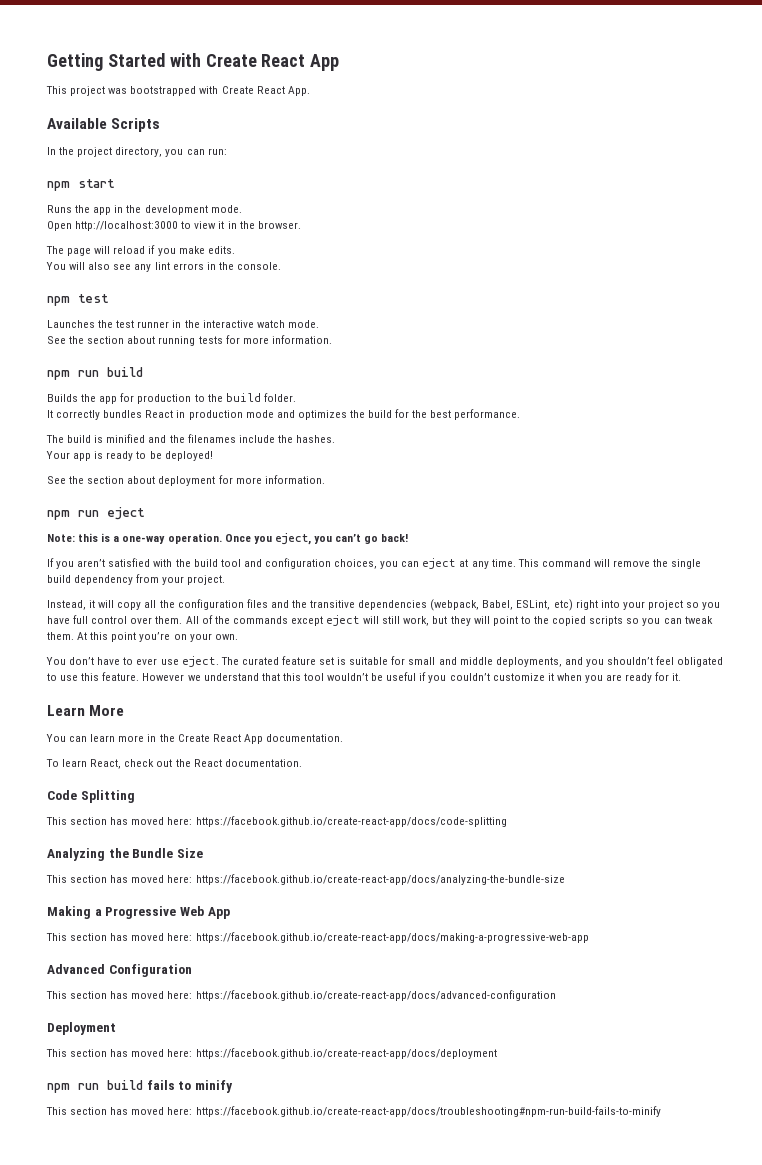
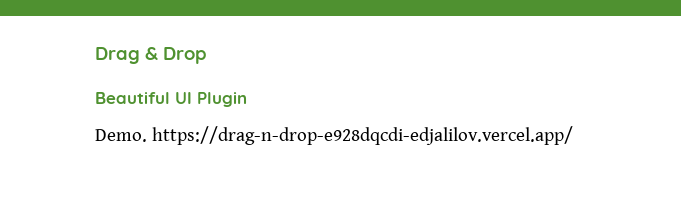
- Getting Started with Create React App
- This project was bootstrapped with Create React App.
- Available Scripts
- In the project directory, you can run:
- npm start
- Runs the app in the development mode.
- Open http://localhost:3000 to view it in the browser.
- The page will reload if you make edits.
- You will also see any lint errors in the console.
- npm test
- Launches the test runner in the interactive watch mode.
- See the section about running tests for more information.
- npm run build
- Builds the app for production to the build folder.
- It correctly bundles React in production mode and optimizes the build for the best performance.
- The build is minified and the filenames include the hashes.
- Your app is ready to be deployed!
- See the section about deployment for more information.
- npm run eject
- Note: this is a one-way operation. Once you eject, you can’t go back!
- If you aren’t satisfied with the build tool and configuration choices, you can eject at any time. This command will remove the single build dependency from your project.
- Instead, it will copy all the configuration files and the transitive dependencies (webpack, Babel, ESLint, etc) right into your project so you have full control over them. All of the commands except eject will still work, but they will point to the copied scripts so you can tweak them. At this point you’re on your own.
- You don’t have to ever use eject. The curated feature set is suitable for small and middle deployments, and you shouldn’t feel obligated to use this feature. However we understand that this tool wouldn’t be useful if you couldn’t customize it when you are ready for it.
- Learn More
- You can learn more in the Create React App documentation.
- To learn React, check out the React documentation.
- Code Splitting
- This section has moved here: https://facebook.github.io/create-react-app/docs/code-splitting
- Analyzing the Bundle Size
- This section has moved here: https://facebook.github.io/create-react-app/docs/analyzing-the-bundle-size
- Making a Progressive Web App
- This section has moved here: https://facebook.github.io/create-react-app/docs/making-a-progressive-web-app
- Advanced Configuration
- This section has moved here: https://facebook.github.io/create-react-app/docs/advanced-configuration
- Deployment
- This section has moved here: https://facebook.github.io/create-react-app/docs/deployment
- npm run build fails to minify
- This section has moved here: https://facebook.github.io/create-react-app/docs/troubleshooting#npm-run-build-fails-to-minify
+ Drag & Drop
+ Beautiful UI Plugin
+ Demo. https://drag-n-drop-e928dqcdi-edjalilov.vercel.app/

